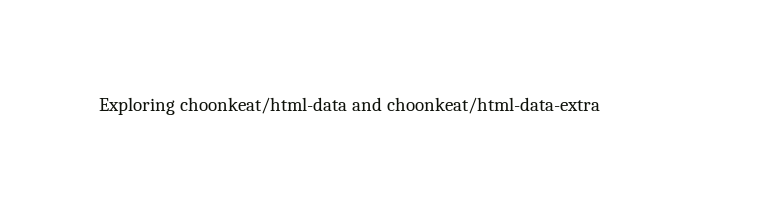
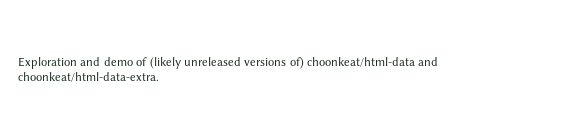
- Exploring choonkeat/html-data and choonkeat/html-data-extra
+ Exploration and demo of (likely unreleased versions of) choonkeat/html-data and choonkeat/html-data-extra.

